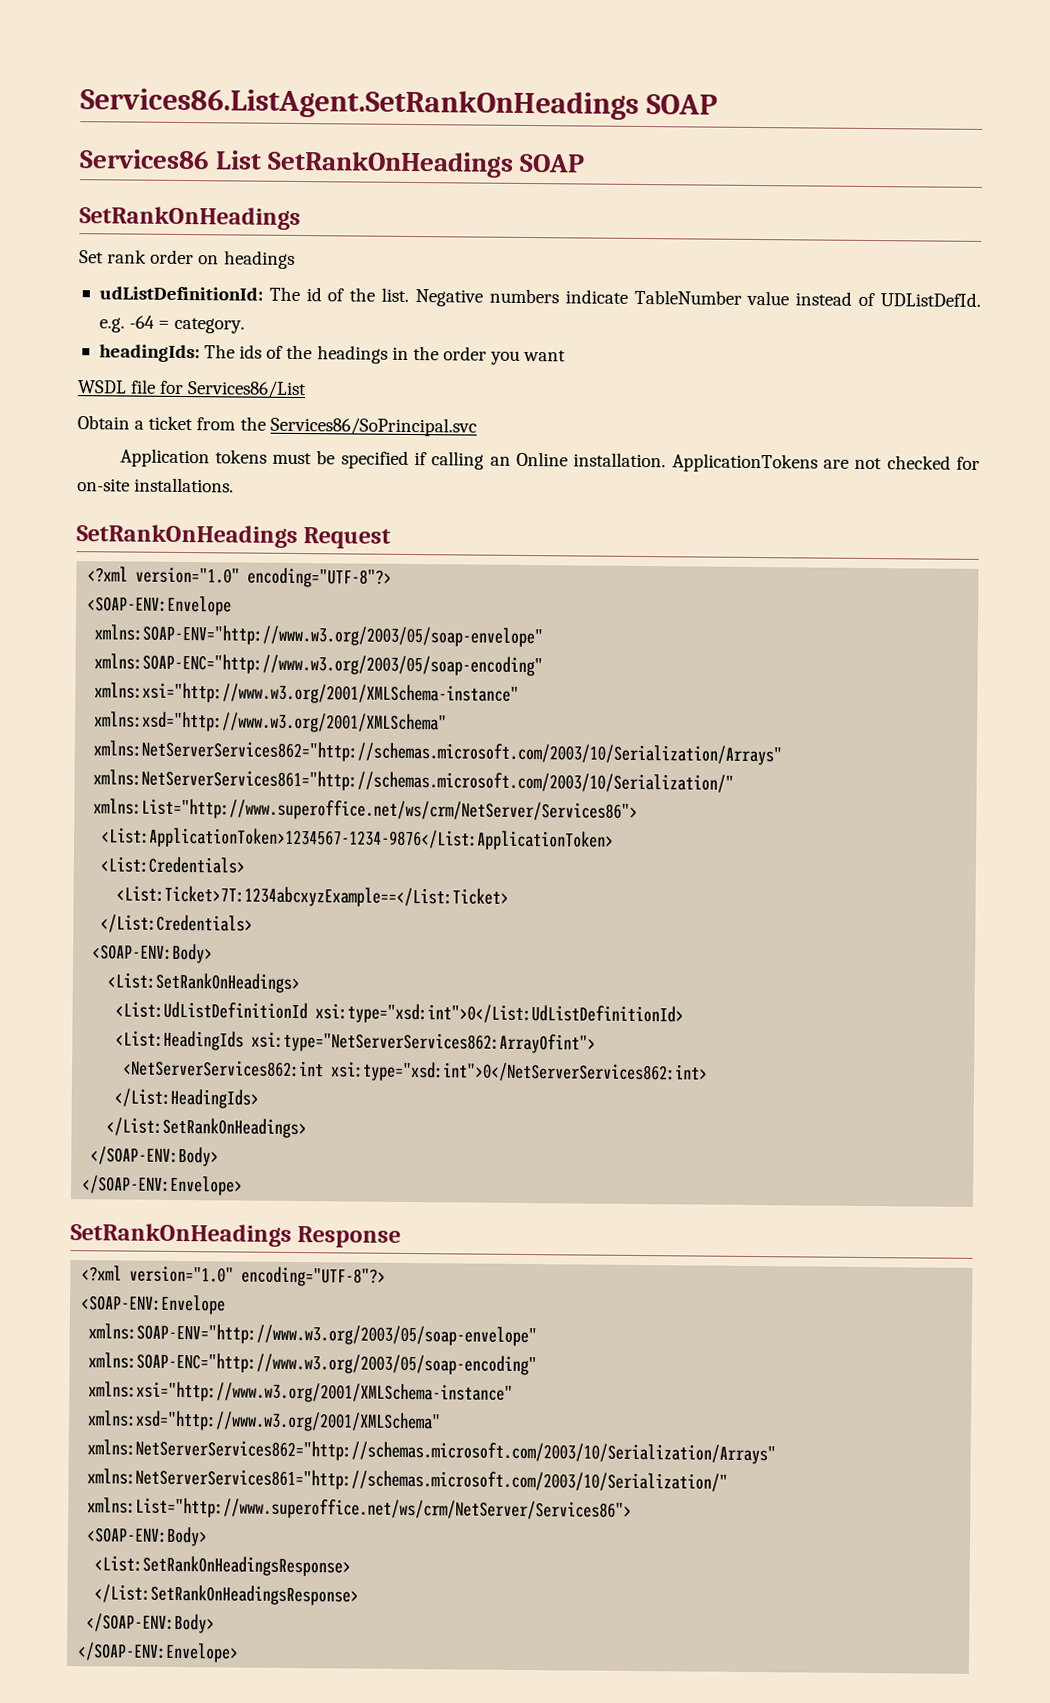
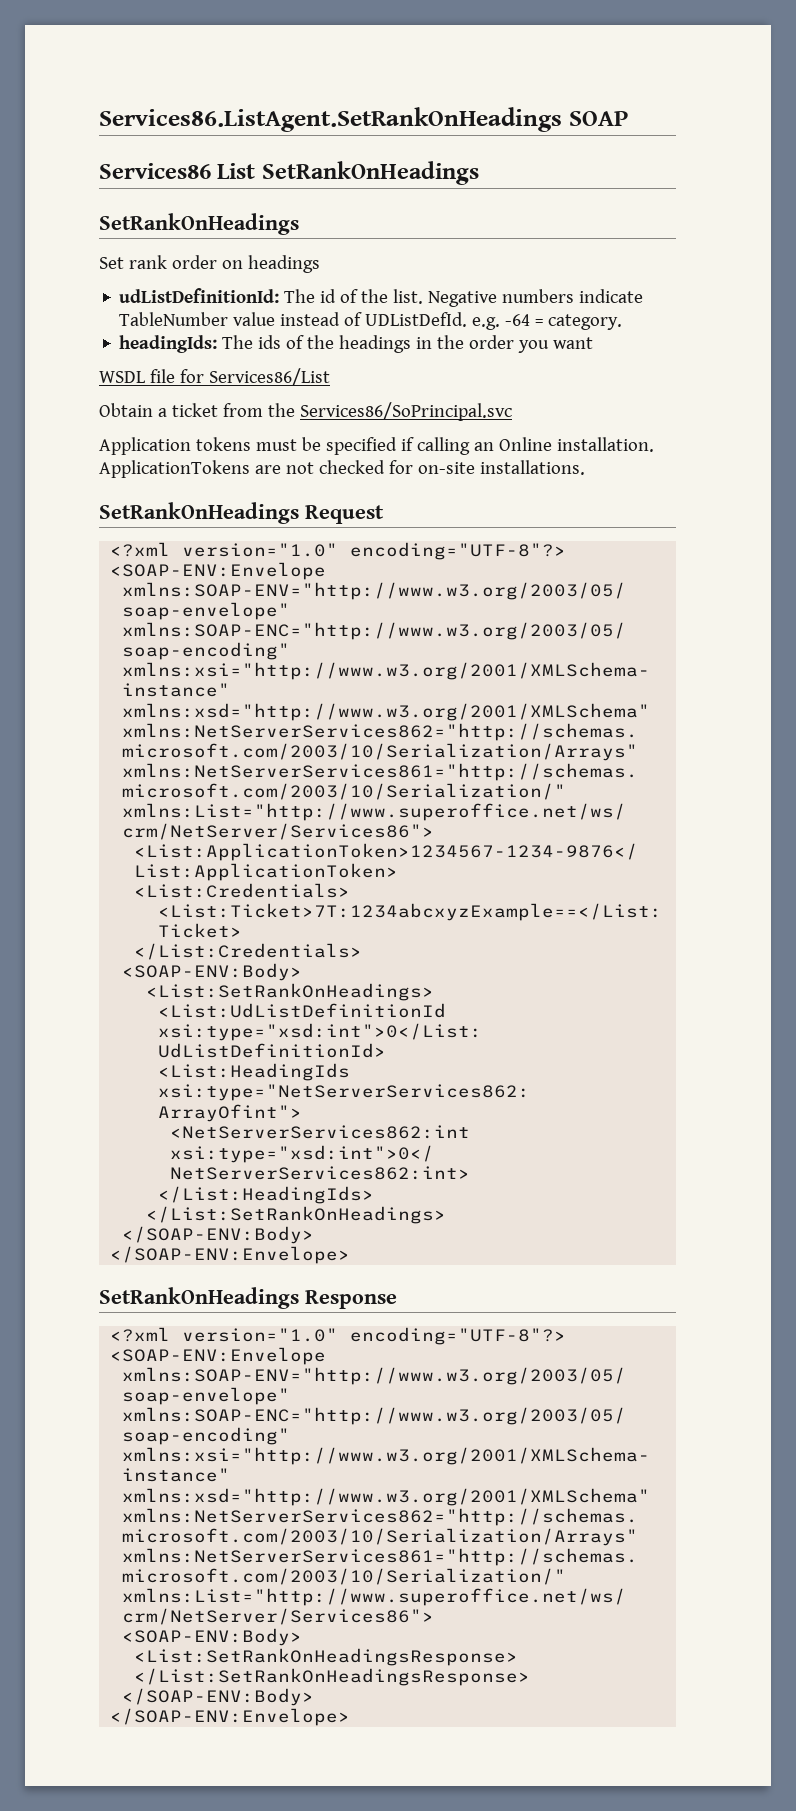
- Services86 List SetRankOnHeadings SOAP
+ Services86 List SetRankOnHeadings

